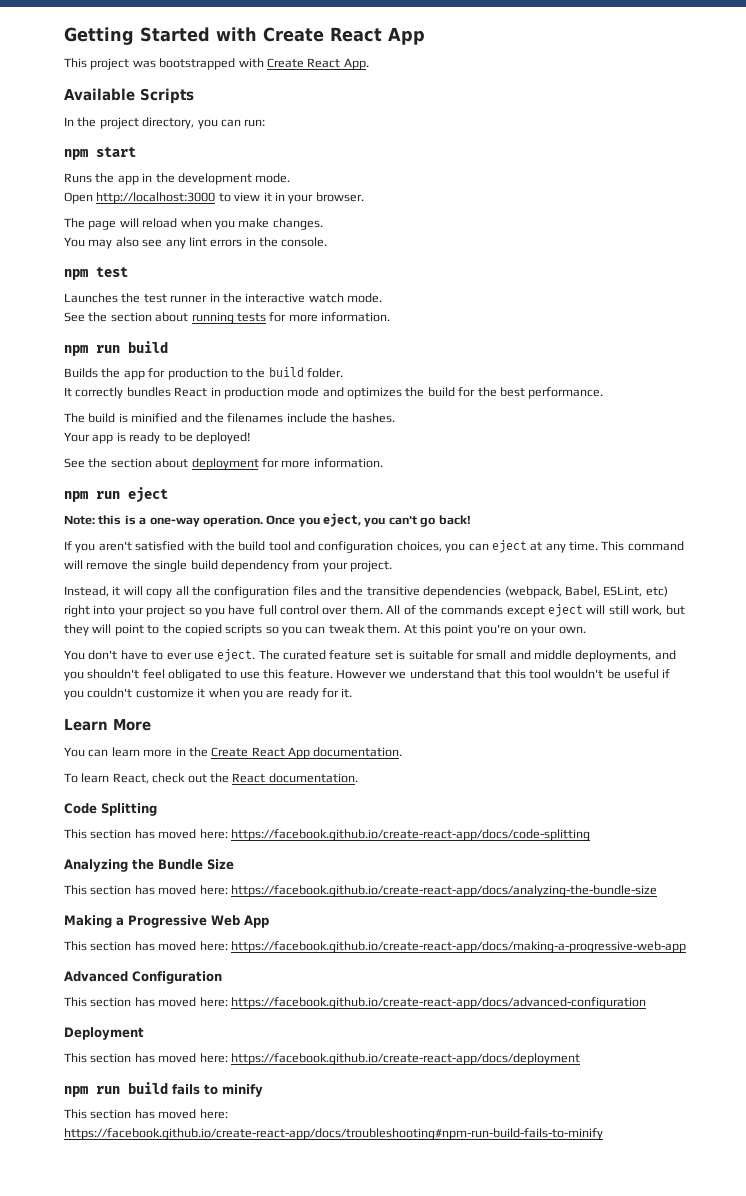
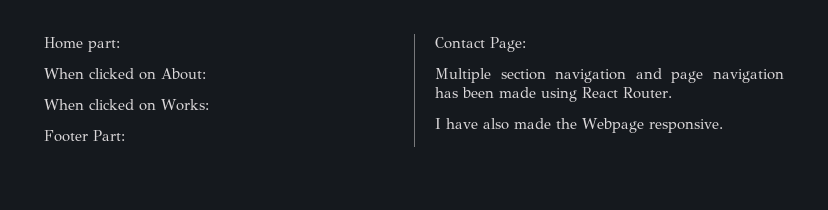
- Getting Started with Create React App
- This project was bootstrapped with Create React App.
- Available Scripts
- In the project directory, you can run:
- npm start
- Runs the app in the development mode.
- Open http://localhost:3000 to view it in your browser.
- The page will reload when you make changes.
- You may also see any lint errors in the console.
- npm test
- Launches the test runner in the interactive watch mode.
- See the section about running tests for more information.
- npm run build
- Builds the app for production to the build folder.
- It correctly bundles React in production mode and optimizes the build for the best performance.
- The build is minified and the filenames include the hashes.
- Your app is ready to be deployed!
- See the section about deployment for more information.
- npm run eject
- Note: this is a one-way operation. Once you eject, you can't go back!
- If you aren't satisfied with the build tool and configuration choices, you can eject at any time. This command will remove the single build dependency from your project.
- Instead, it will copy all the configuration files and the transitive dependencies (webpack, Babel, ESLint, etc) right into your project so you have full control over them. All of the commands except eject will still work, but they will point to the copied scripts so you can tweak them. At this point you're on your own.
- You don't have to ever use eject. The curated feature set is suitable for small and middle deployments, and you shouldn't feel obligated to use this feature. However we understand that this tool wouldn't be useful if you couldn't customize it when you are ready for it.
- Learn More
- You can learn more in the Create React App documentation.
- To learn React, check out the React documentation.
- Code Splitting
- This section has moved here: https://facebook.github.io/create-react-app/docs/code-splitting
- Analyzing the Bundle Size
- This section has moved here: https://facebook.github.io/create-react-app/docs/analyzing-the-bundle-size
- Making a Progressive Web App
- This section has moved here: https://facebook.github.io/create-react-app/docs/making-a-progressive-web-app
- Advanced Configuration
- This section has moved here: https://facebook.github.io/create-react-app/docs/advanced-configuration
- Deployment
- This section has moved here: https://facebook.github.io/create-react-app/docs/deployment
- npm run build fails to minify
- This section has moved here: https://facebook.github.io/create-react-app/docs/troubleshooting#npm-run-build-fails-to-minify
+ Home part:
+ When clicked on About:
+ When clicked on Works:
+ Footer Part:
+ Contact Page:
+ Multiple section navigation and page navigation has been made using React Router.
+ I have also made the Webpage responsive.

